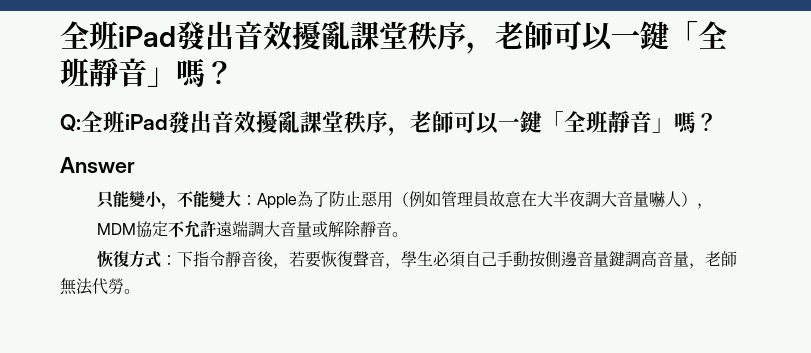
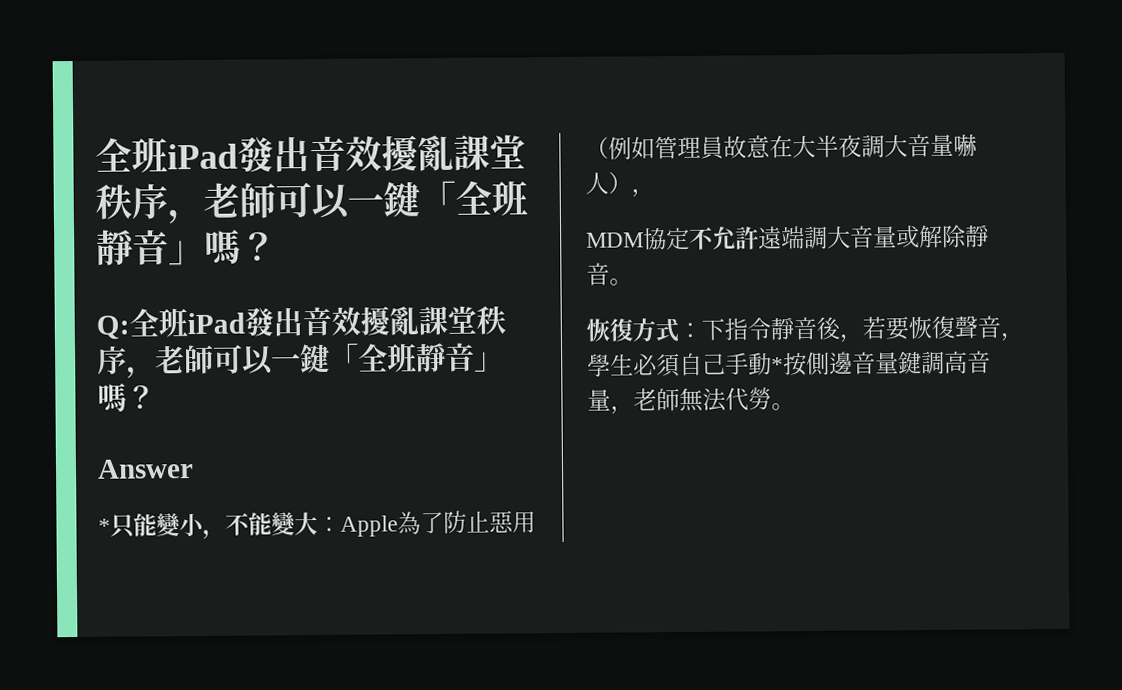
- 只能變小，不能變大：Apple為了防止惡用（例如管理員故意在大半夜調大音量嚇人），
+ *只能變小，不能變大：Apple為了防止惡用（例如管理員故意在大半夜調大音量嚇人），
- 恢復方式：下指令靜音後，若要恢復聲音，學生必須自己手動按側邊音量鍵調高音量，老師無法代勞。
+ 恢復方式：下指令靜音後，若要恢復聲音，學生必須自己手動*按側邊音量鍵調高音量，老師無法代勞。

